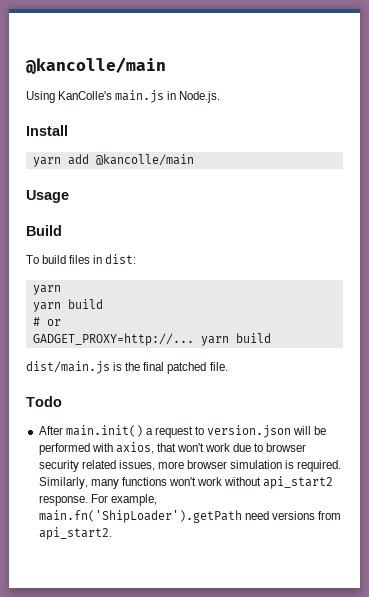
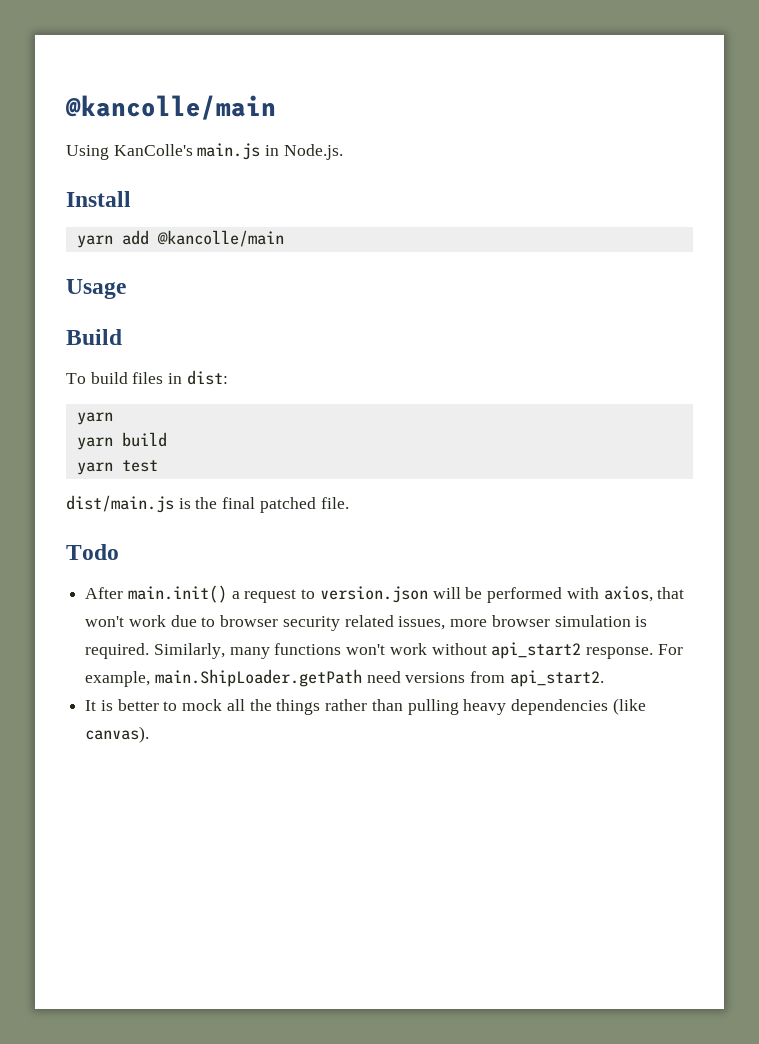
- # or
- GADGET_PROXY=http://... yarn build
+ yarn test
- For example, main.fn('ShipLoader').getPath need versions from api_start2.
+ For example, main.ShipLoader.getPath need versions from api_start2.
+ It is better to mock all the things rather than pulling heavy dependencies (like canvas).

